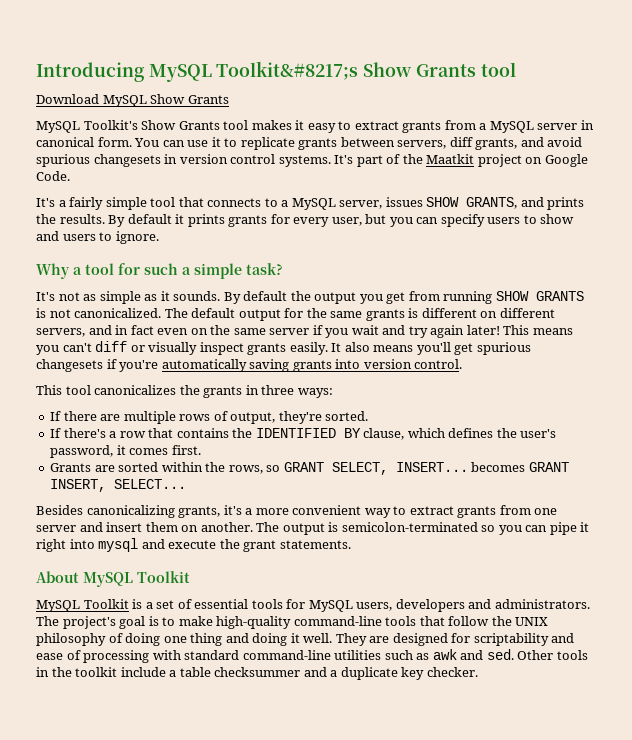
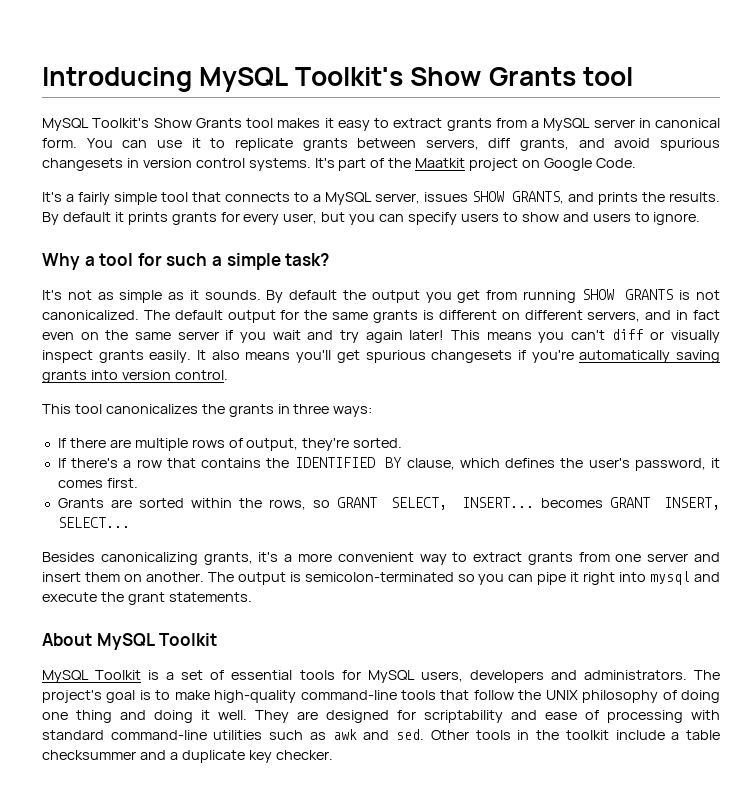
- Introducing MySQL Toolkit&#8217;s Show Grants tool
- Download MySQL Show Grants
+ Introducing MySQL Toolkit's Show Grants tool

